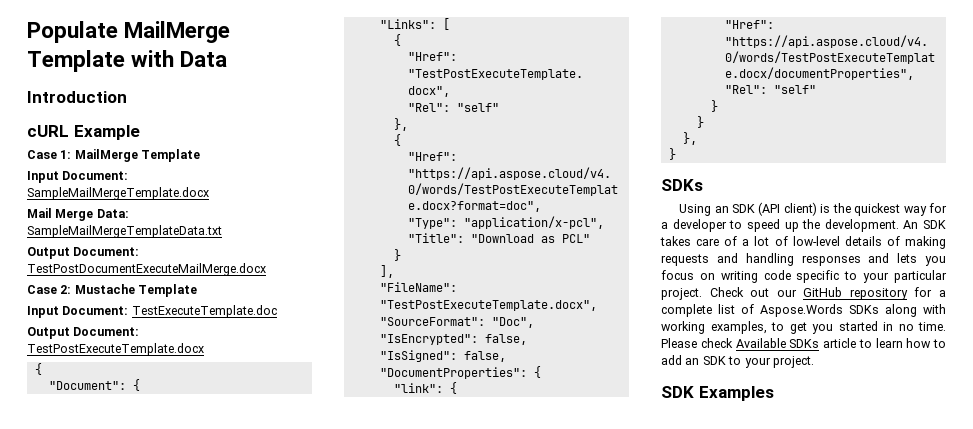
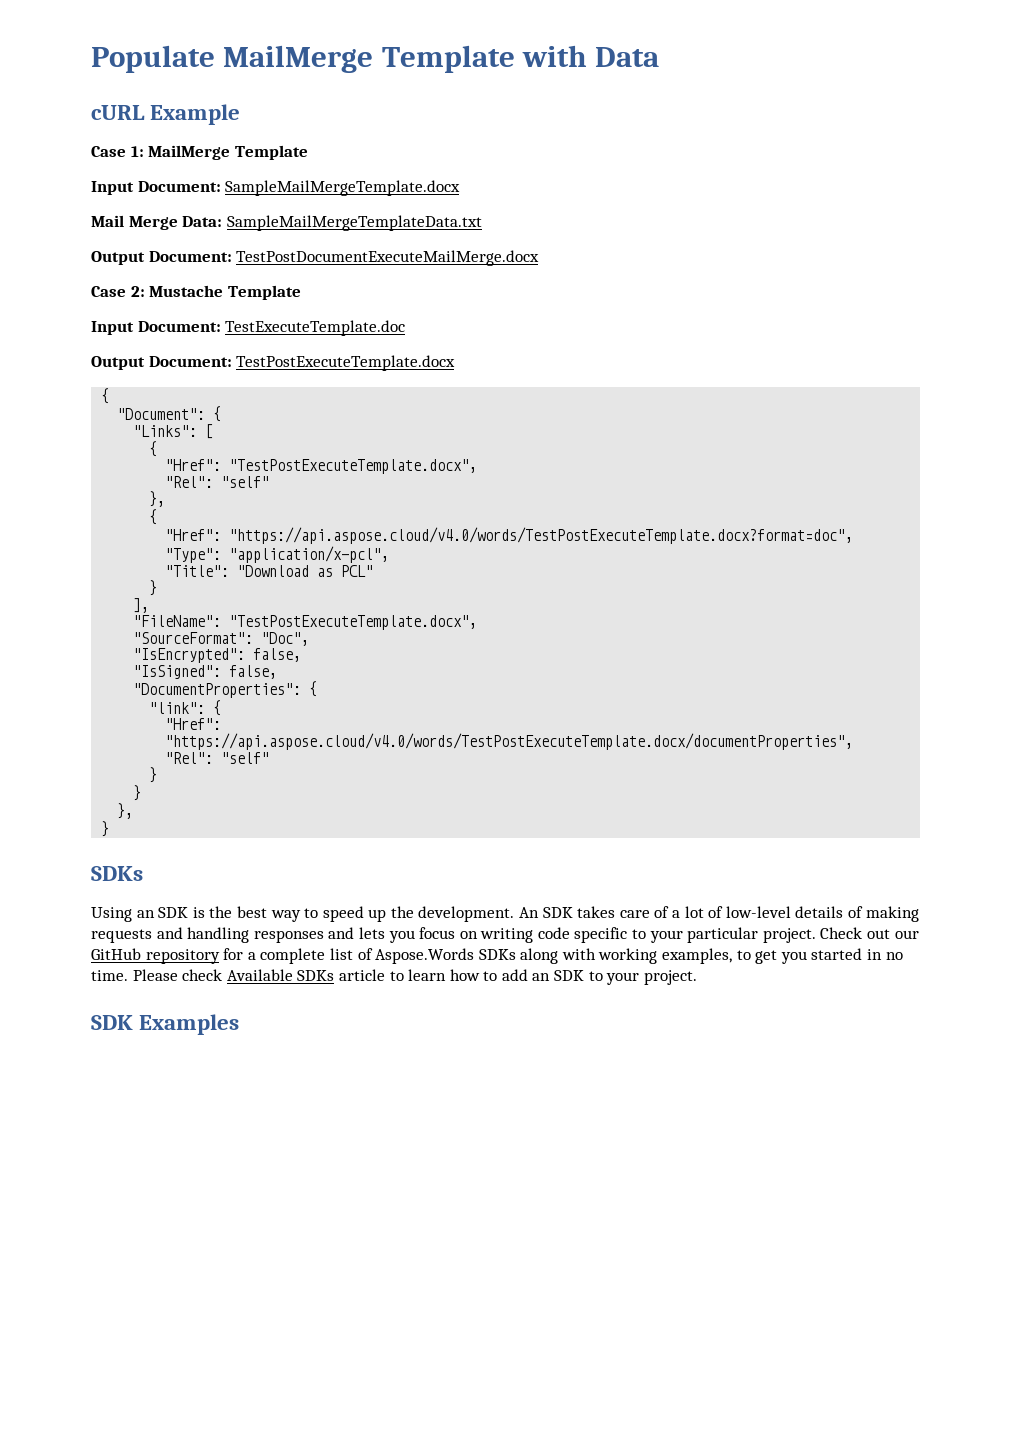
- Introduction
- Using an SDK (API client) is the quickest way for a developer to speed up the development.
+ Using an SDK is the best way to speed up the development.

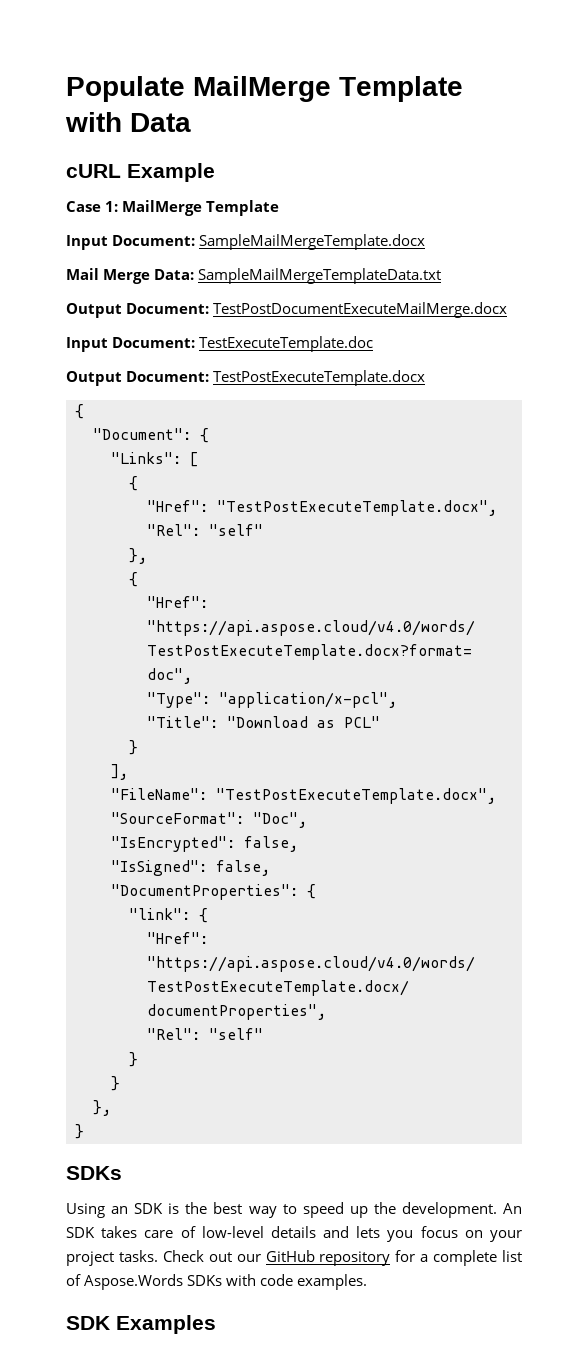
- Case 2: Mustache Template
- An SDK takes care of a lot of low-level details of making requests and handling responses and lets you focus on writing code specific to your particular project.
+ An SDK takes care of low-level details and lets you focus on your project tasks.
- Check out our GitHub repository for a complete list of Aspose.Words SDKs along with working examples, to get you started in no time. Please check Available SDKs article to learn how to add an SDK to your project.
+ Check out our GitHub repository for a complete list of Aspose.Words SDKs with code examples.

